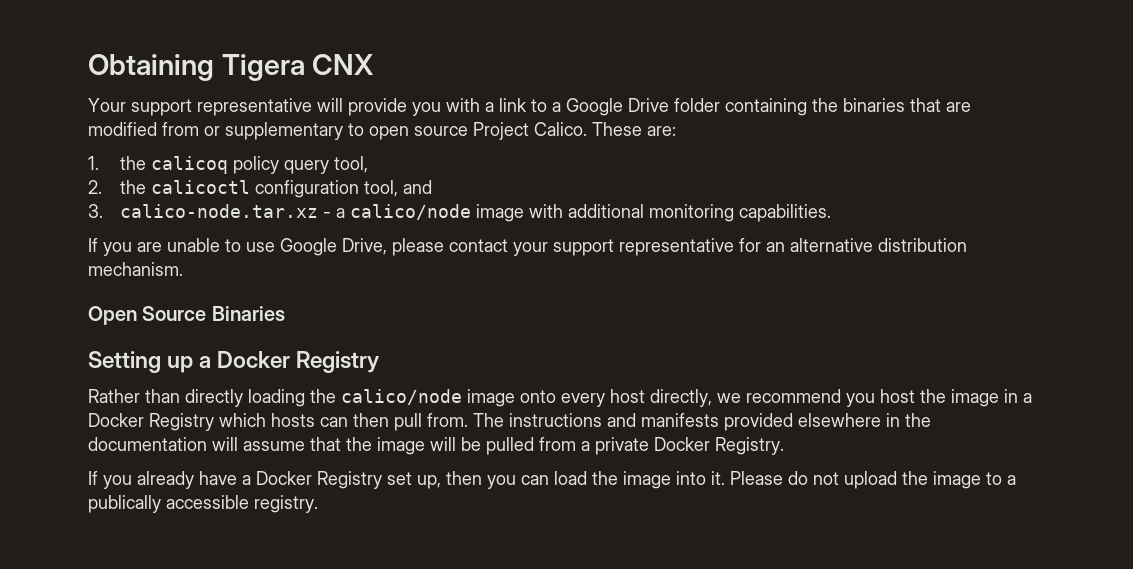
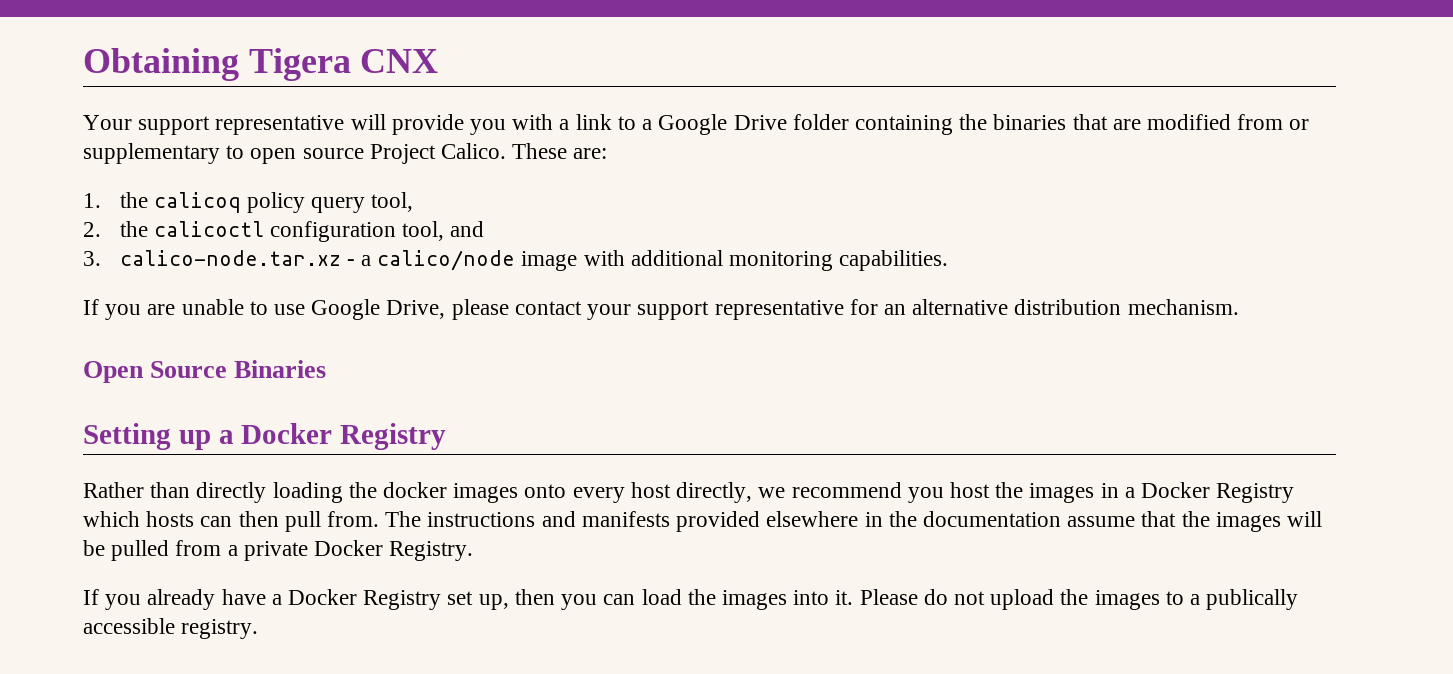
- Rather than directly loading the calico/node image onto every host directly, we recommend you host the image in a Docker Registry which hosts can then pull from.
+ Rather than directly loading the docker images onto every host directly, we recommend you host the images in a Docker Registry which hosts can then pull from.
- The instructions and manifests provided elsewhere in the documentation will assume that the image will be pulled from a private Docker Registry.
+ The instructions and manifests provided elsewhere in the documentation assume that the images will be pulled from a private Docker Registry.
- If you already have a Docker Registry set up, then you can load the image into it.
+ If you already have a Docker Registry set up, then you can load the images into it.
- Please do not upload the image to a publically accessible registry.
+ Please do not upload the images to a publically accessible registry.

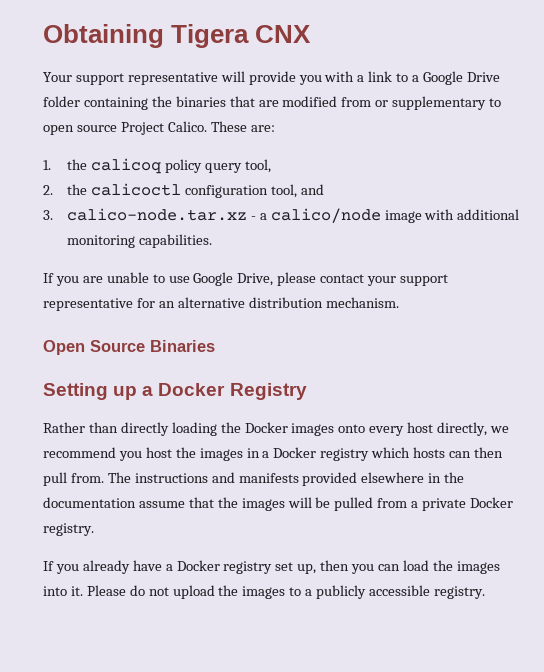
- Rather than directly loading the docker images onto every host directly, we recommend you host the images in a Docker Registry which hosts can then pull from.
+ Rather than directly loading the Docker images onto every host directly, we recommend you host the images in a Docker registry which hosts can then pull from.
- The instructions and manifests provided elsewhere in the documentation assume that the images will be pulled from a private Docker Registry.
+ The instructions and manifests provided elsewhere in the documentation assume that the images will be pulled from a private Docker registry.
- If you already have a Docker Registry set up, then you can load the images into it.
+ If you already have a Docker registry set up, then you can load the images into it.
- Please do not upload the images to a publically accessible registry.
+ Please do not upload the images to a publicly accessible registry.

